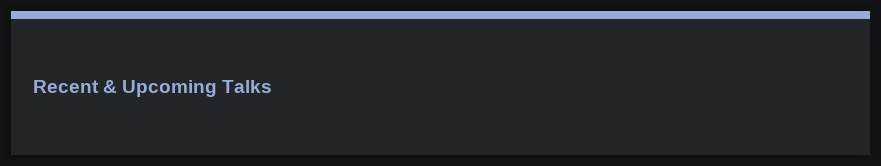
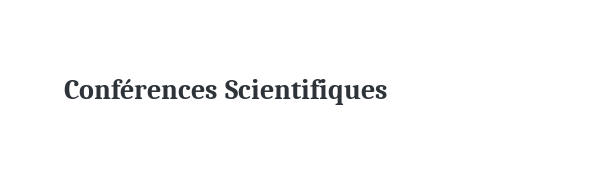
- Recent & Upcoming Talks
+ Conférences Scientifiques

